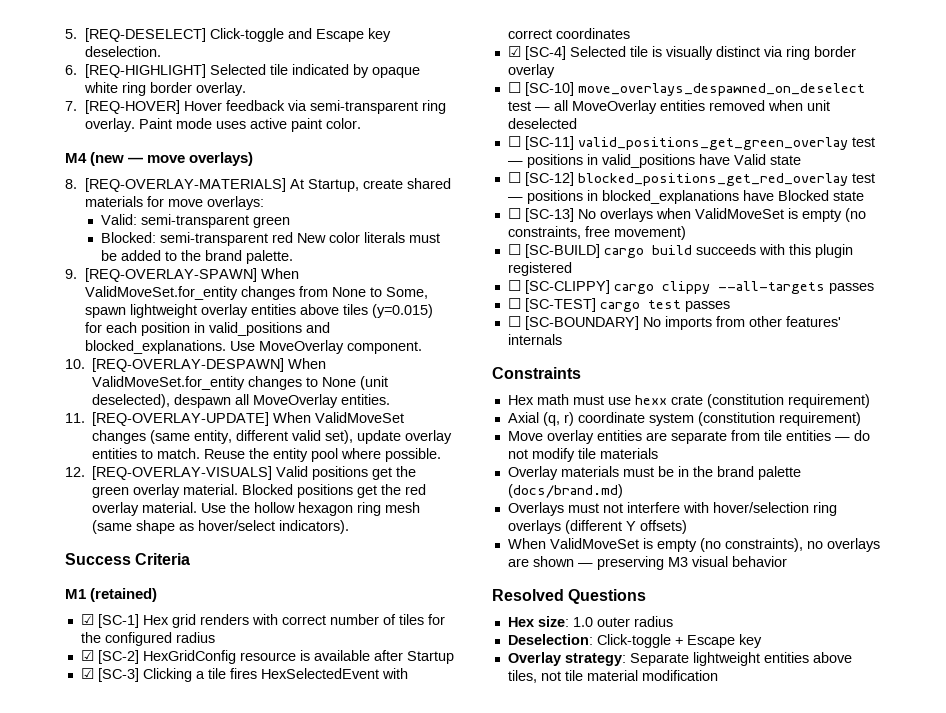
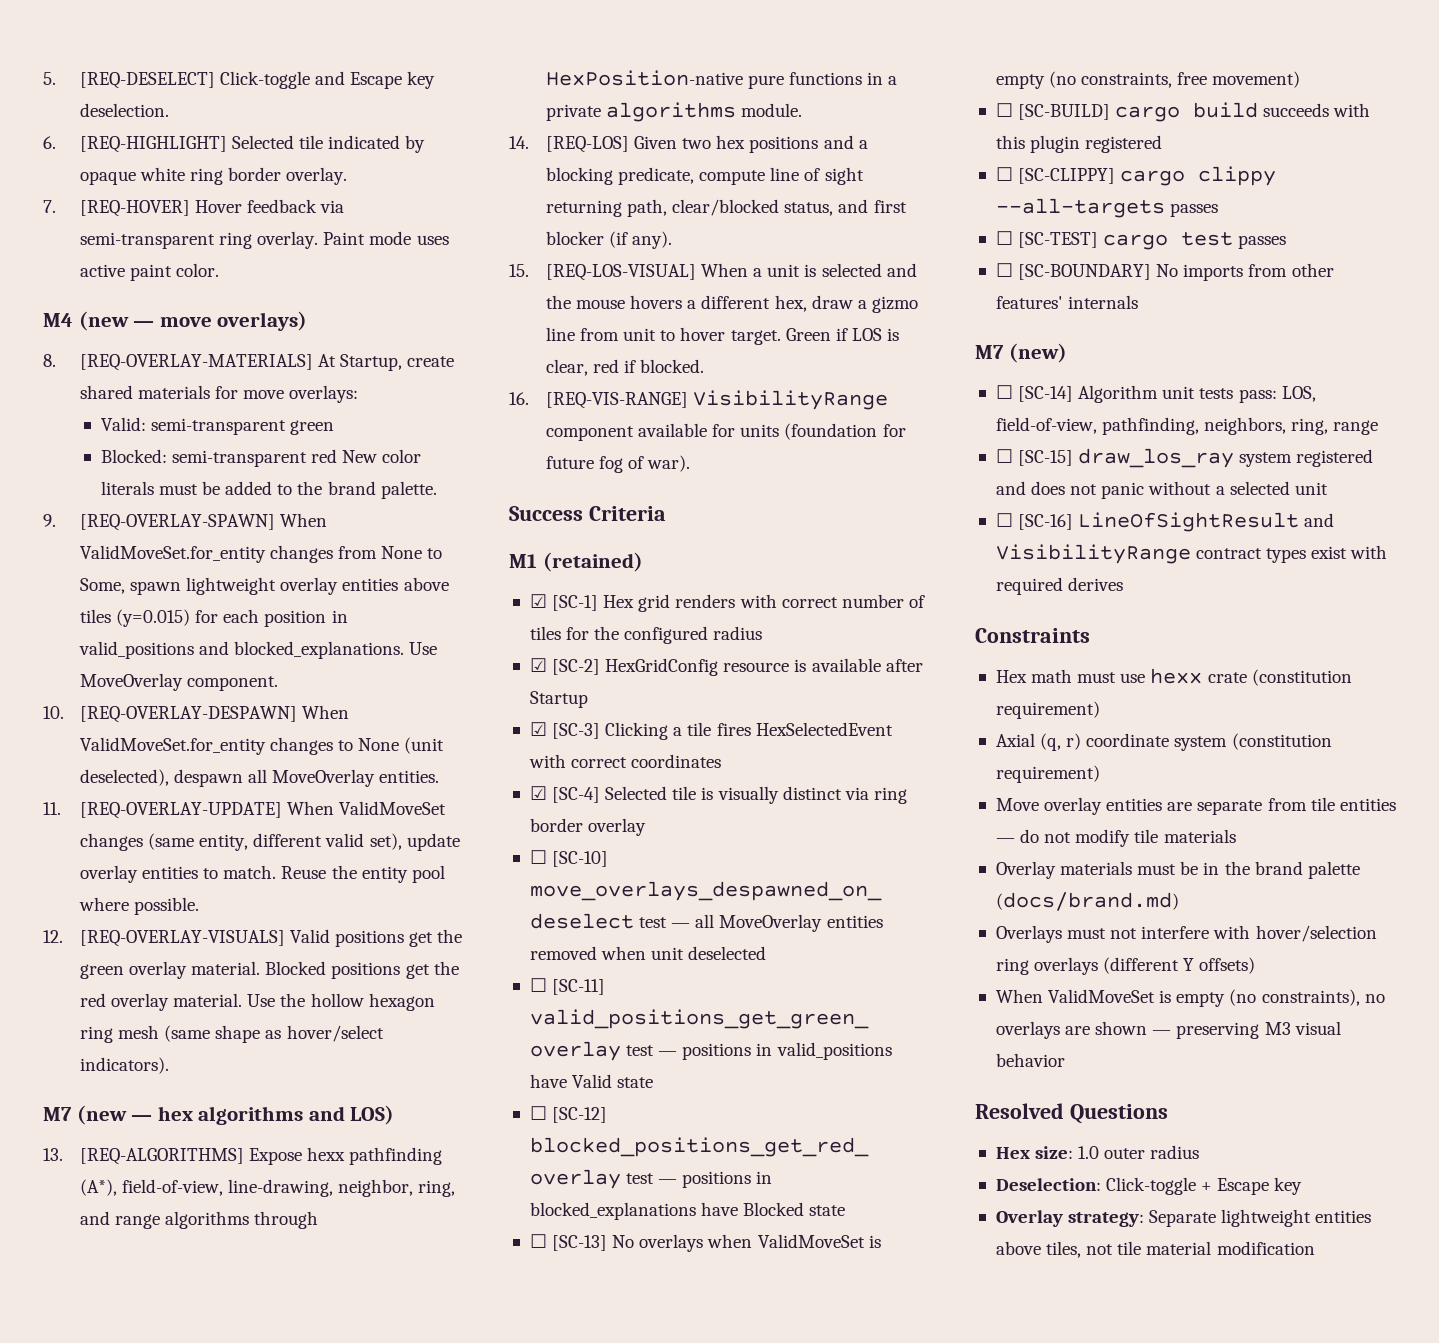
+ M7 (new — hex algorithms and LOS)
+ 13. [REQ-ALGORITHMS] Expose hexx pathfinding (A*), field-of-view, line-drawing, neighbor, ring, and range algorithms through HexPosition-native pure functions in a private algorithms module.
+ 14. [REQ-LOS] Given two hex positions and a blocking predicate, compute line of sight returning path, clear/blocked status, and first blocker (if any).
+ 15. [REQ-LOS-VISUAL] When a unit is selected and the mouse hovers a different hex, draw a gizmo line from unit to hover target. Green if LOS is clear, red if blocked.
+ 16. [REQ-VIS-RANGE] VisibilityRange component available for units (foundation for future fog of war).
+ M7 (new)
+ ☐ [SC-14] Algorithm unit tests pass: LOS, field-of-view, pathfinding, neighbors, ring, range
+ ☐ [SC-15] draw_los_ray system registered and does not panic without a selected unit
+ ☐ [SC-16] LineOfSightResult and VisibilityRange contract types exist with required derives

